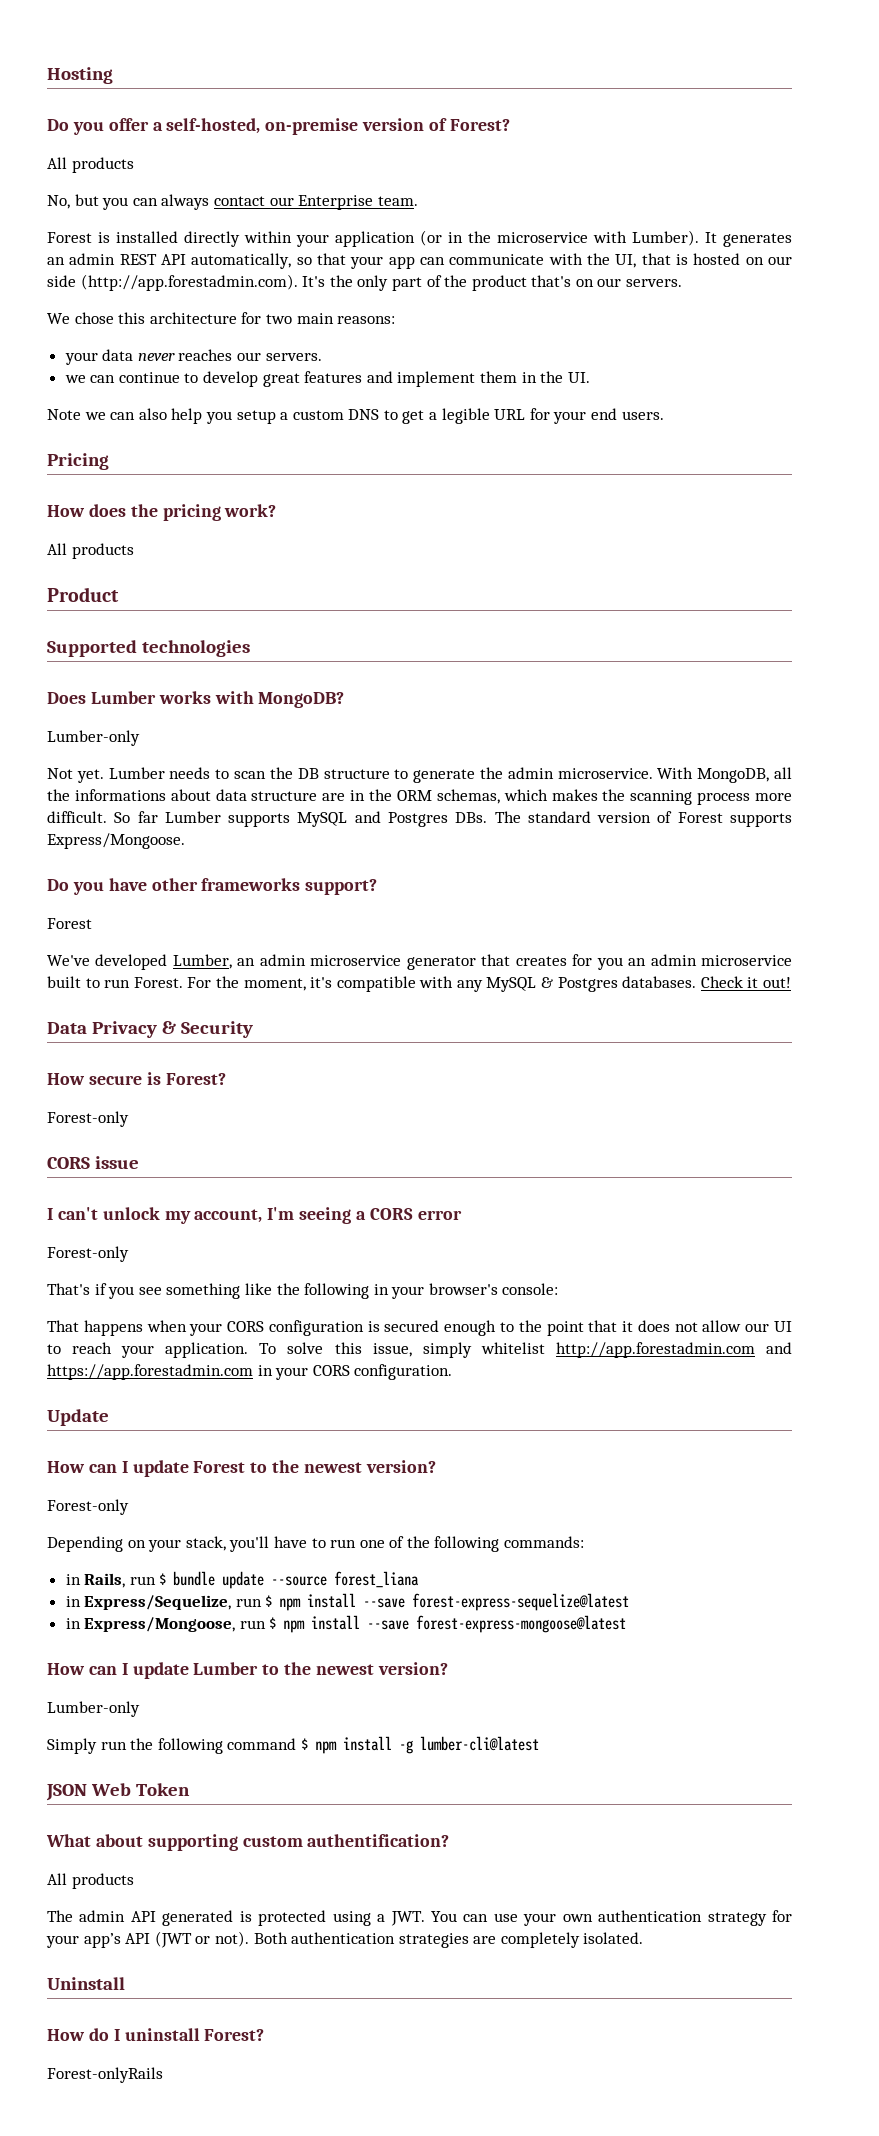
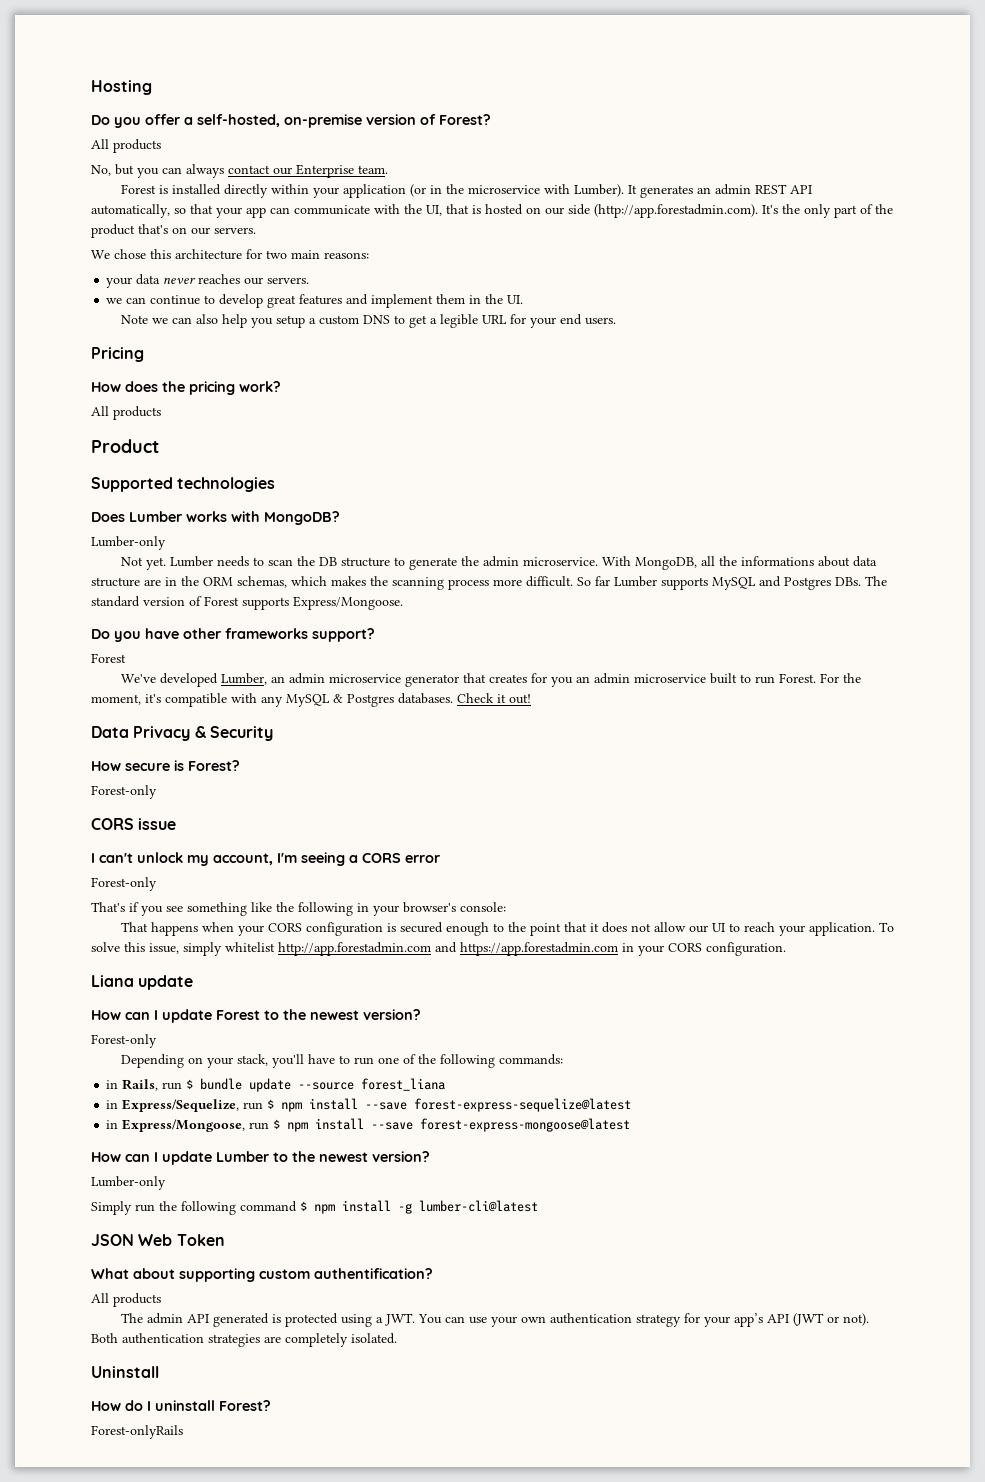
- Update
+ Liana update

